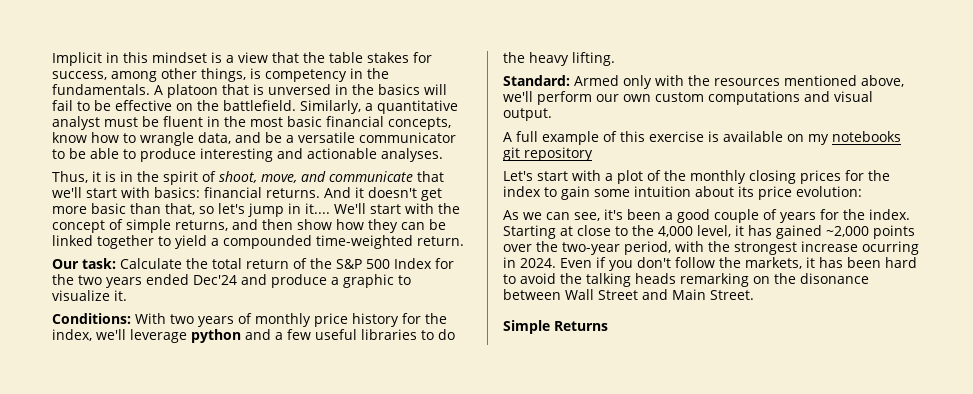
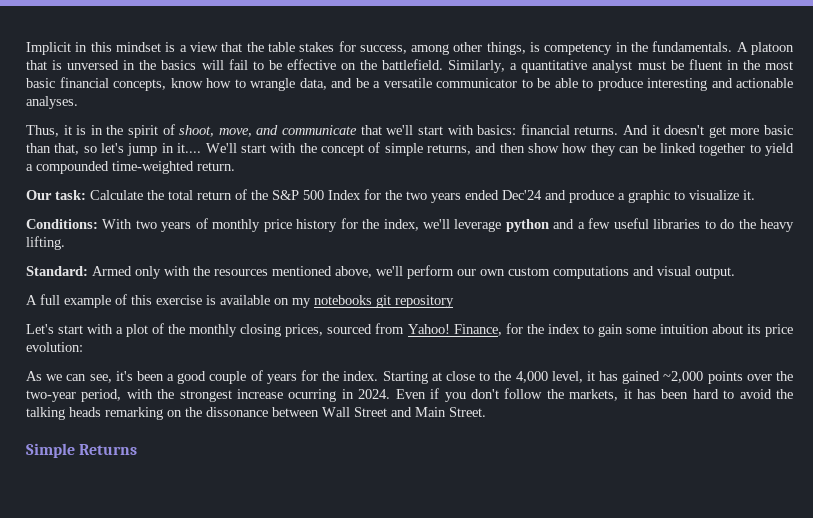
- Let's start with a plot of the monthly closing prices for the index to gain some intuition about its price evolution:
+ Let's start with a plot of the monthly closing prices, sourced from Yahoo! Finance, for the index to gain some intuition about its price evolution:
- Even if you don't follow the markets, it has been hard to avoid the talking heads remarking on the disonance between Wall Street and Main Street.
+ Even if you don't follow the markets, it has been hard to avoid the talking heads remarking on the dissonance between Wall Street and Main Street.

